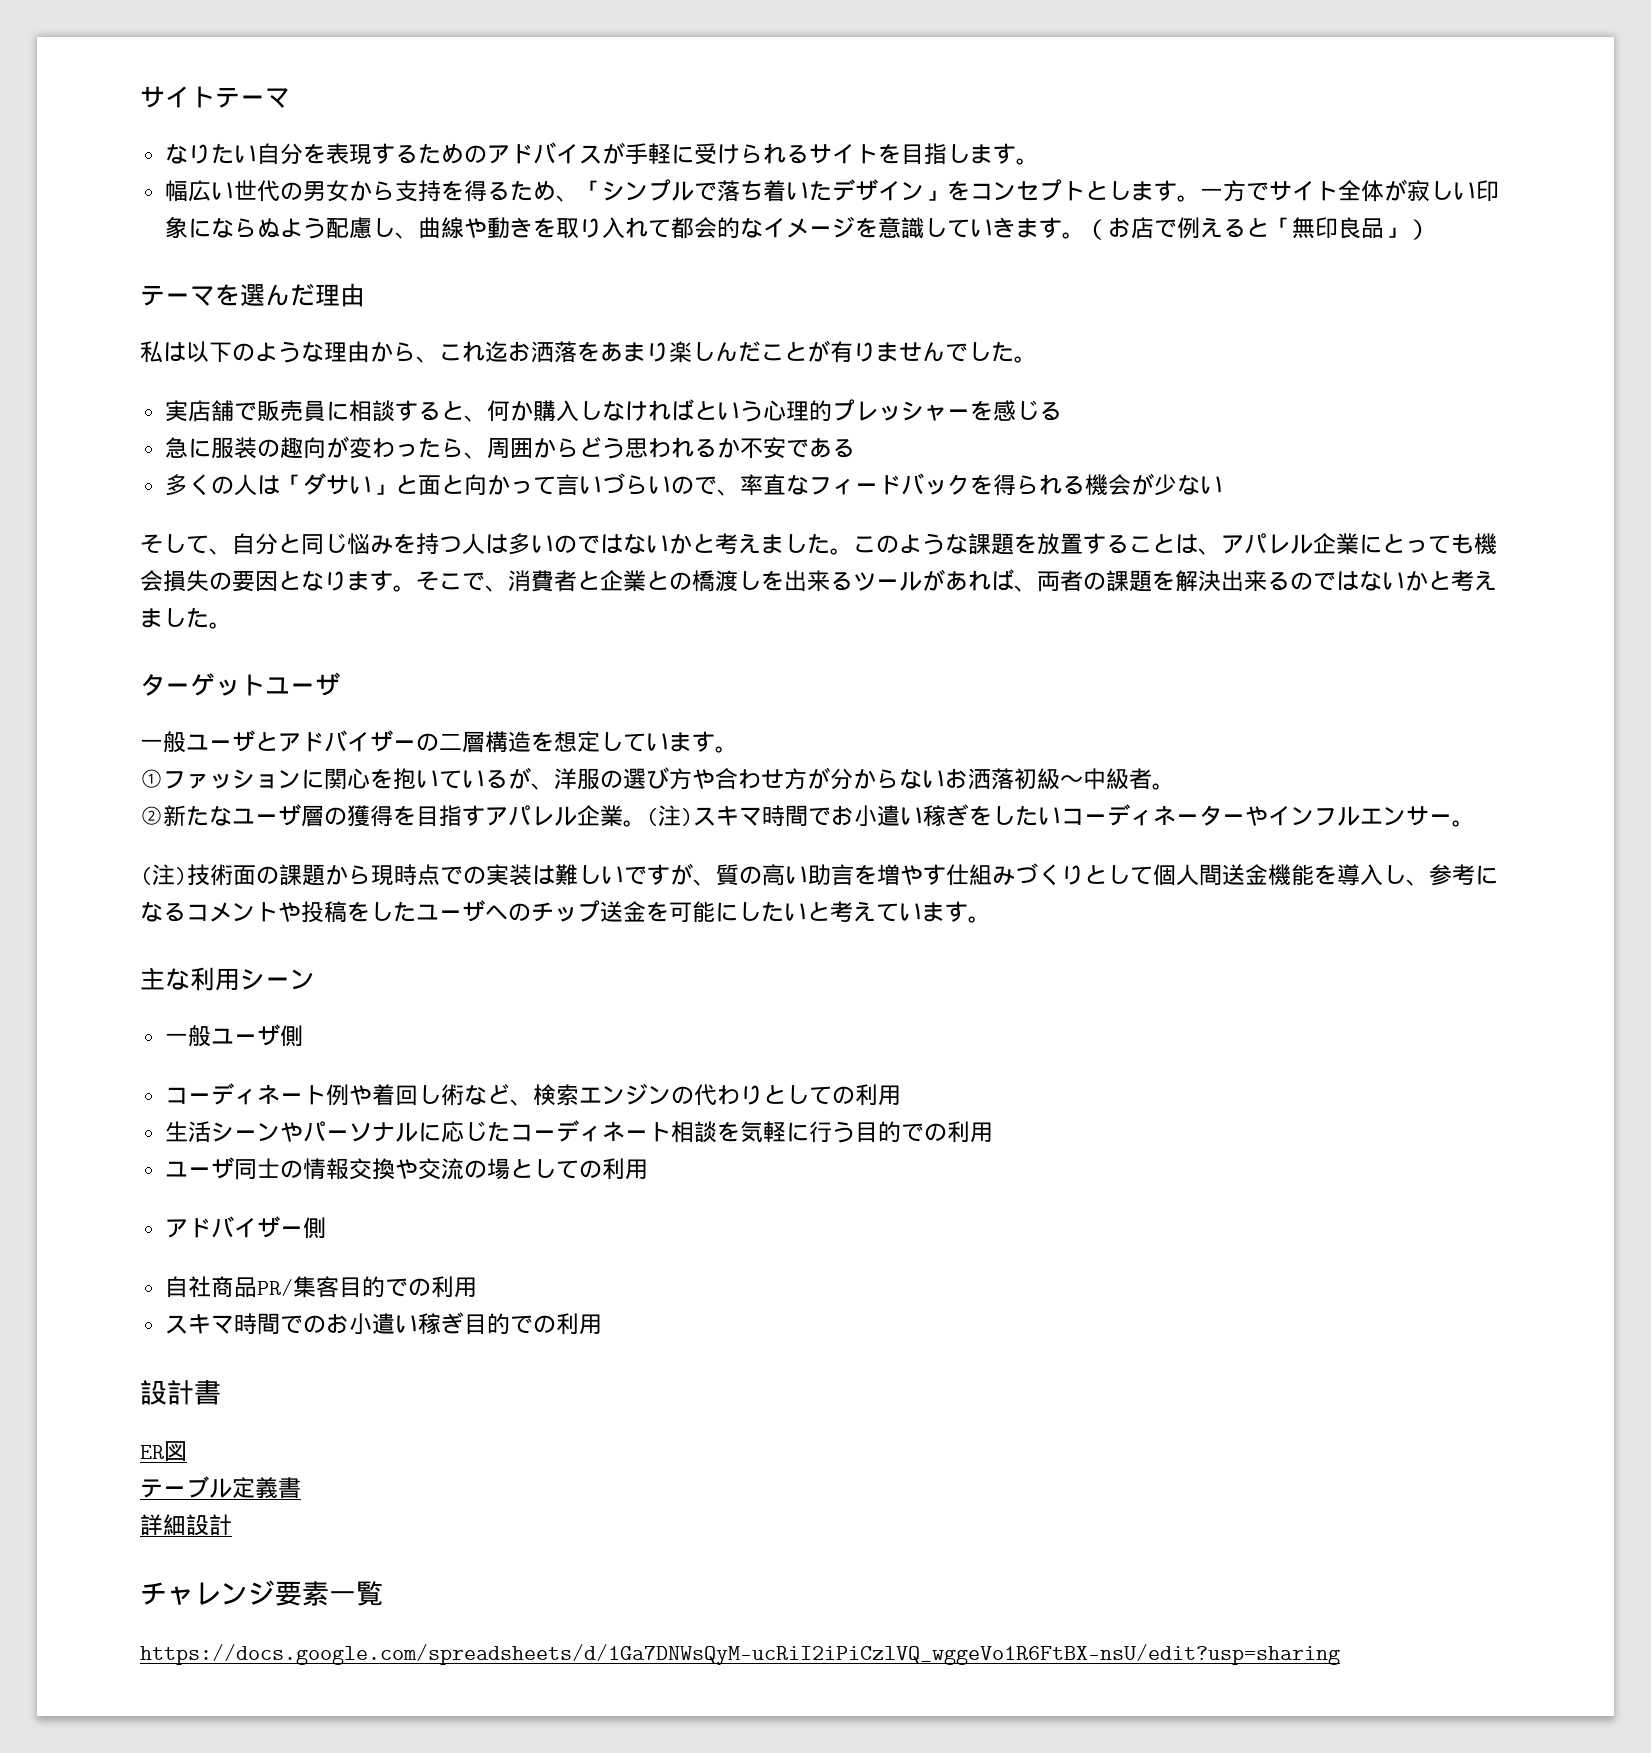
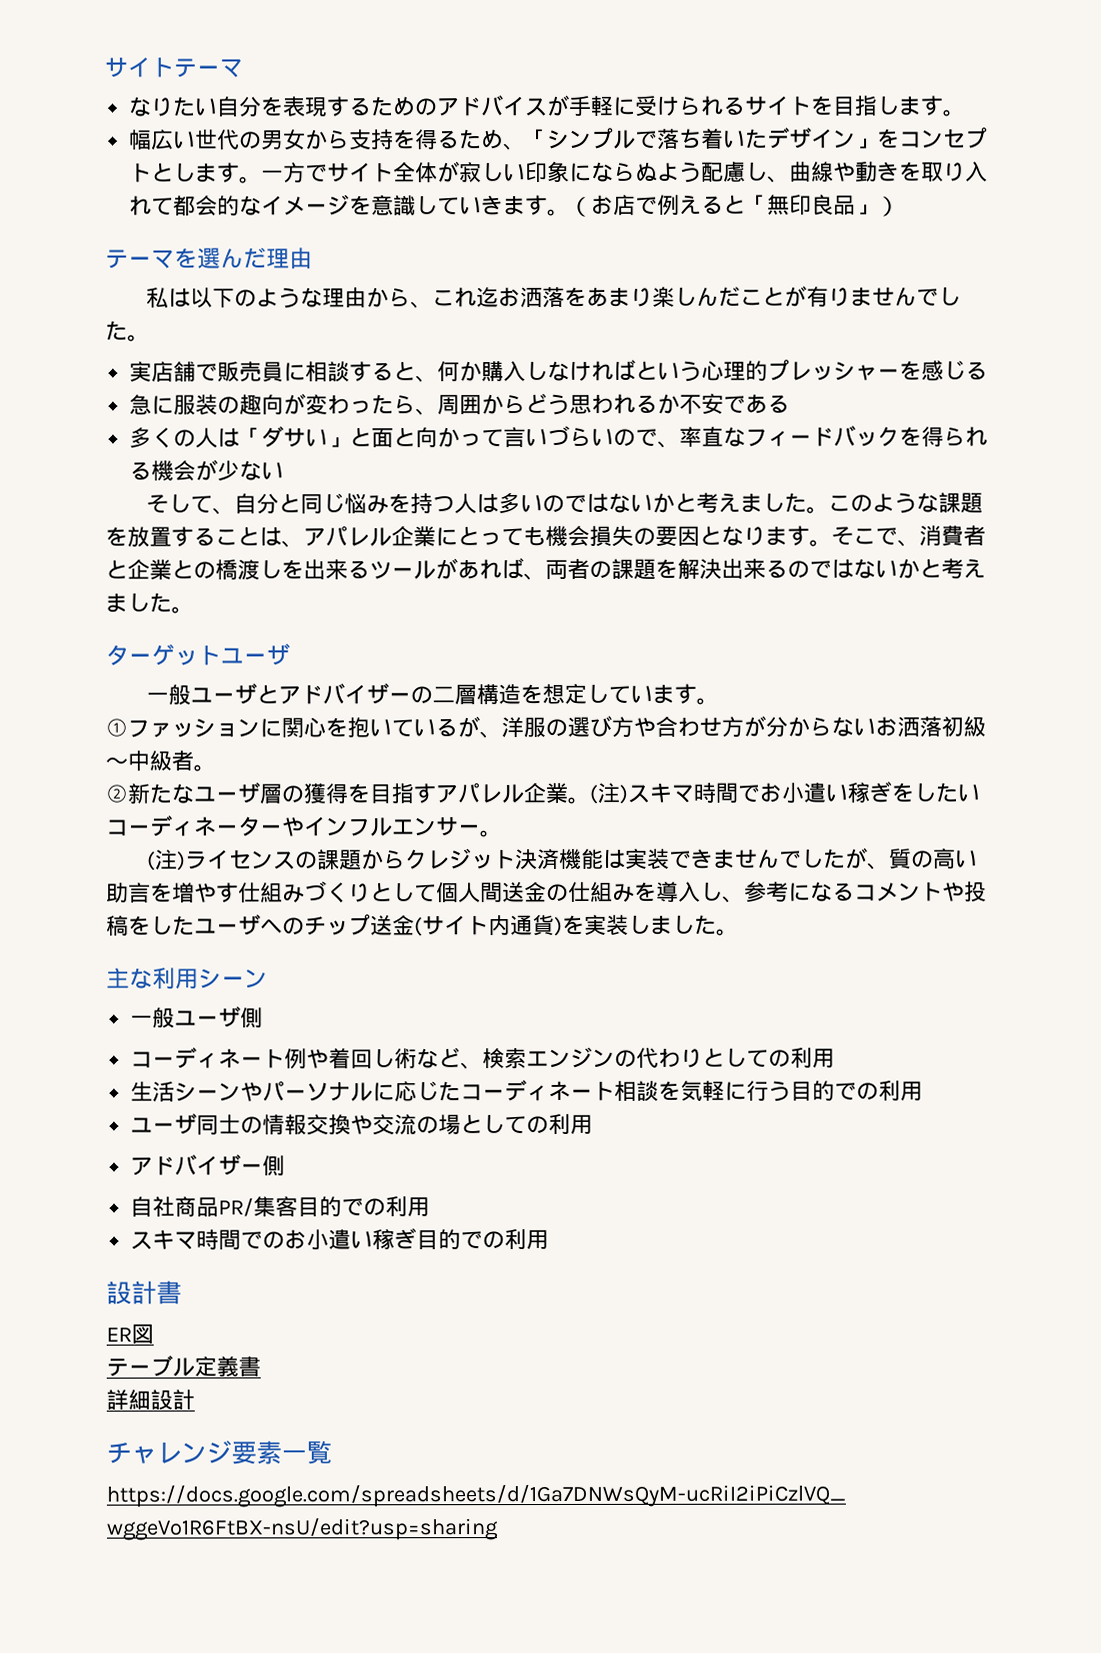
- (注)技術面の課題から現時点での実装は難しいですが、質の高い助言を増やす仕組みづくりとして個人間送金機能を導入し、参考になるコメントや投稿をしたユーザへのチップ送金を可能にしたいと考えています。
+ (注)ライセンスの課題からクレジット決済機能は実装できませんでしたが、質の高い助言を増やす仕組みづくりとして個人間送金の仕組みを導入し、参考になるコメントや投稿をしたユーザへのチップ送金(サイト内通貨)を実装しました。

